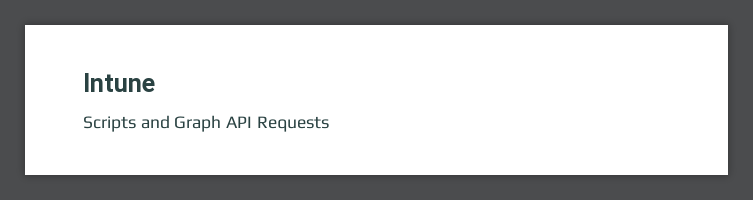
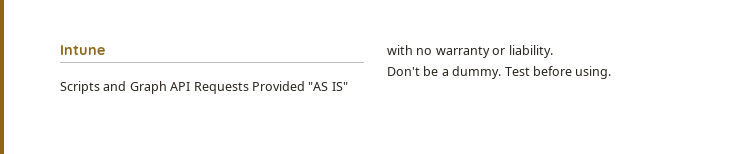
- Scripts and Graph API Requests
+ Scripts and Graph API Requests Provided "AS IS" with no warranty or liability.
+ Don't be a dummy. Test before using.

